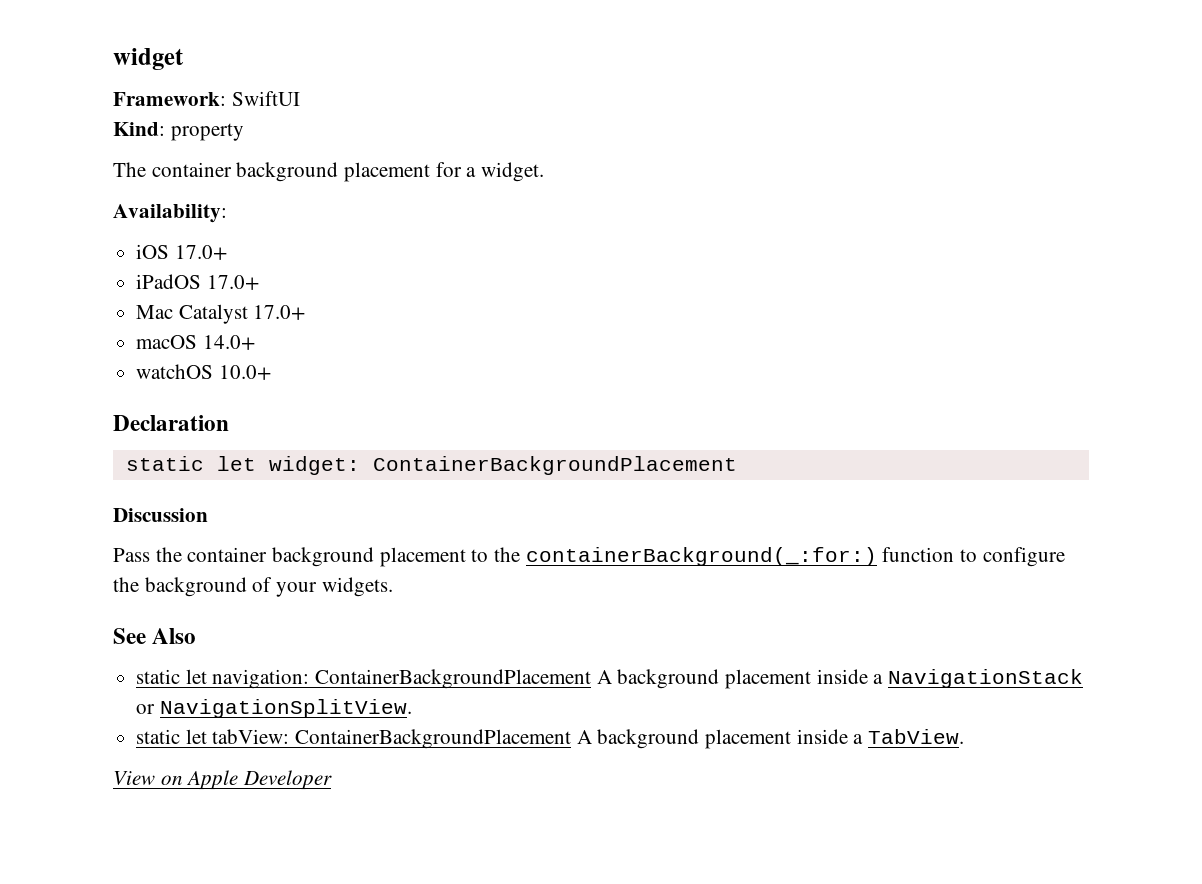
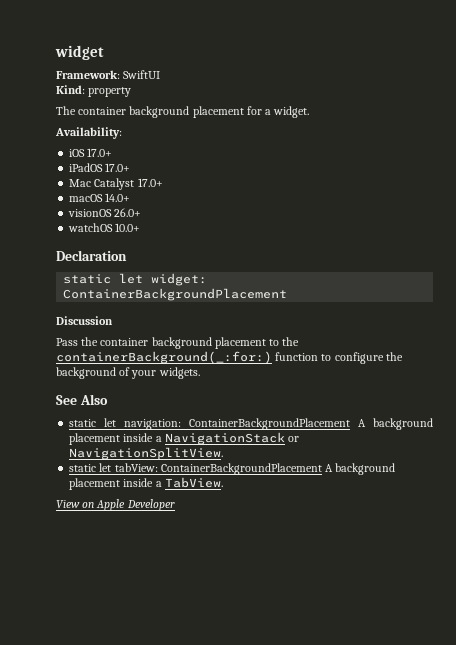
+ visionOS 26.0+

